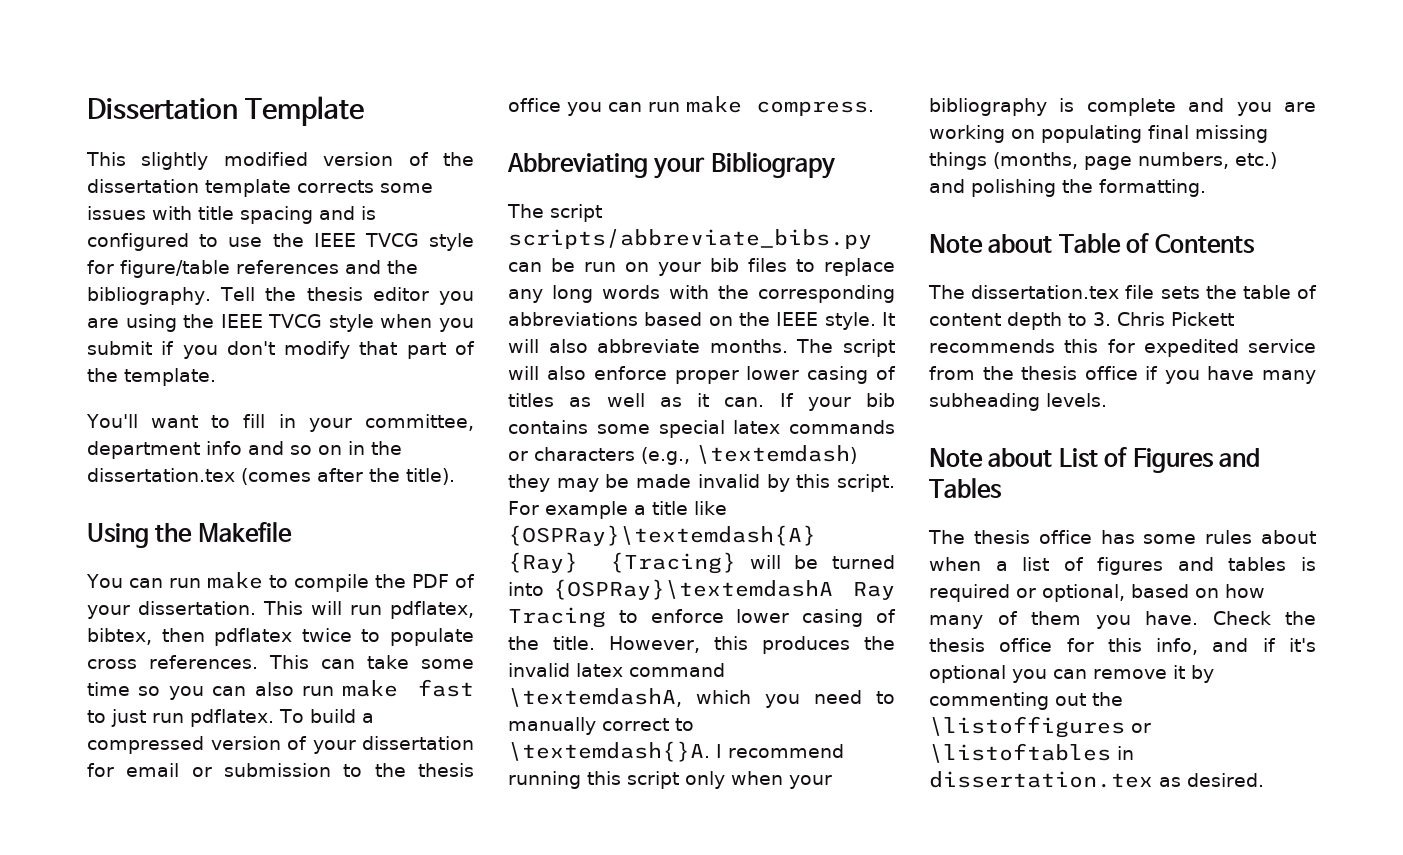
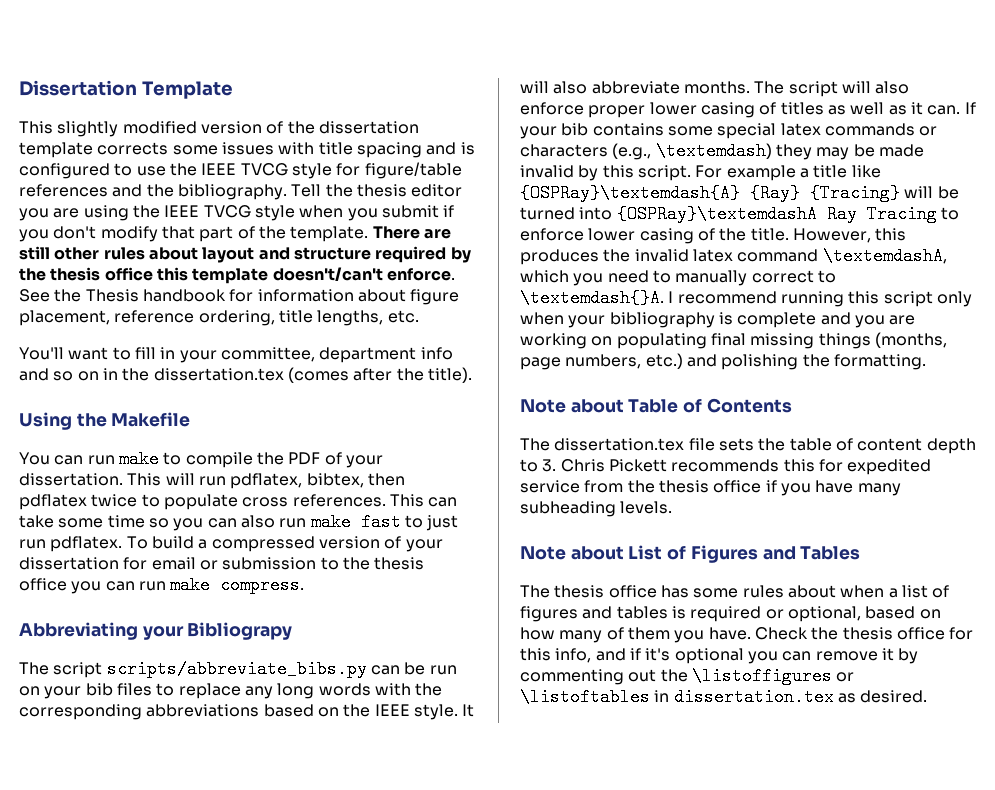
+ There are still other rules about layout and structure required by the thesis office this template doesn't/can't enforce. See the Thesis handbook for information about figure placement, reference ordering, title lengths, etc.

